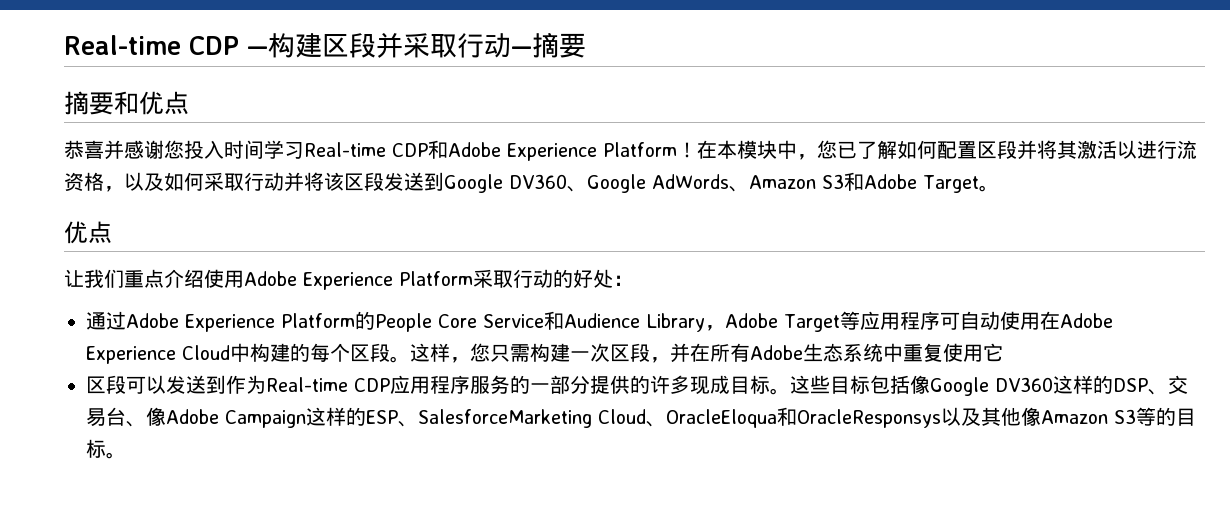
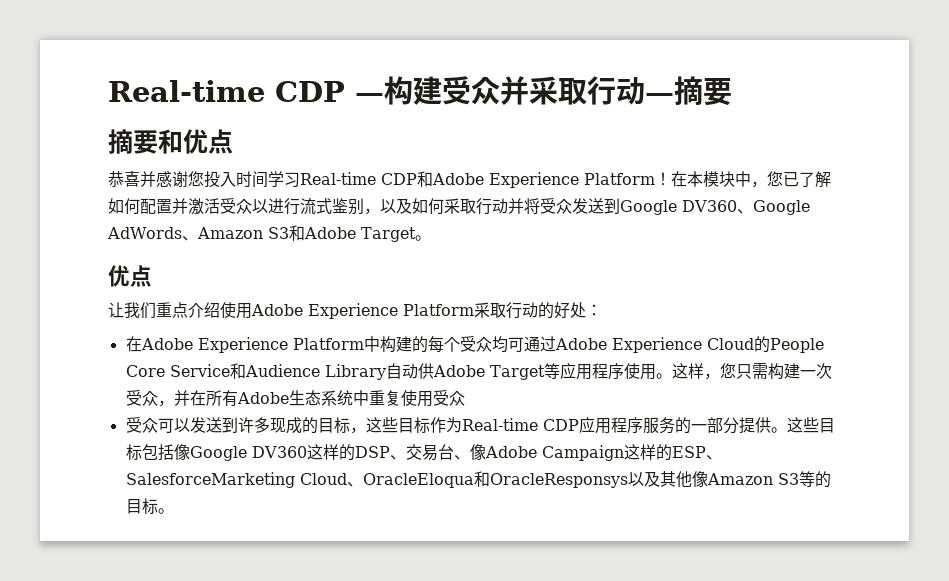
- Real-time CDP —构建区段并采取行动—摘要
+ Real-time CDP —构建受众并采取行动—摘要
- 在本模块中，您已了解如何配置区段并将其激活以进行流资格，以及如何采取行动并将该区段发送到Google DV360、Google AdWords、Amazon S3和Adobe Target。
+ 在本模块中，您已了解如何配置并激活受众以进行流式鉴别，以及如何采取行动并将受众发送到Google DV360、Google AdWords、Amazon S3和Adobe Target。
- 通过Adobe Experience Platform的People Core Service和Audience Library，Adobe Target等应用程序可自动使用在Adobe Experience Cloud中构建的每个区段。
+ 在Adobe Experience Platform中构建的每个受众均可通过Adobe Experience Cloud的People Core Service和Audience Library自动供Adobe Target等应用程序使用。
- 这样，您只需构建一次区段，并在所有Adobe生态系统中重复使用它
- 区段可以发送到作为Real-time CDP应用程序服务的一部分提供的许多现成目标。
+ 这样，您只需构建一次受众，并在所有Adobe生态系统中重复使用受众
+ 受众可以发送到许多现成的目标，这些目标作为Real-time CDP应用程序服务的一部分提供。

